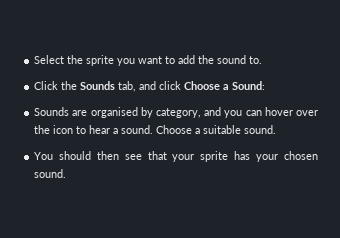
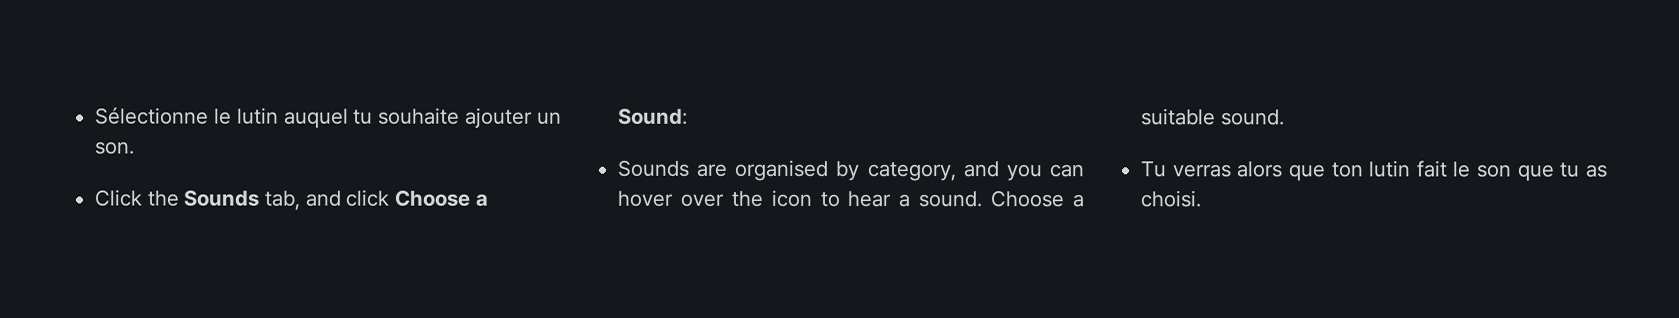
- Select the sprite you want to add the sound to.
+ Sélectionne le lutin auquel tu souhaite ajouter un son.
- You should then see that your sprite has your chosen sound.
+ Tu verras alors que ton lutin fait le son que tu as choisi.

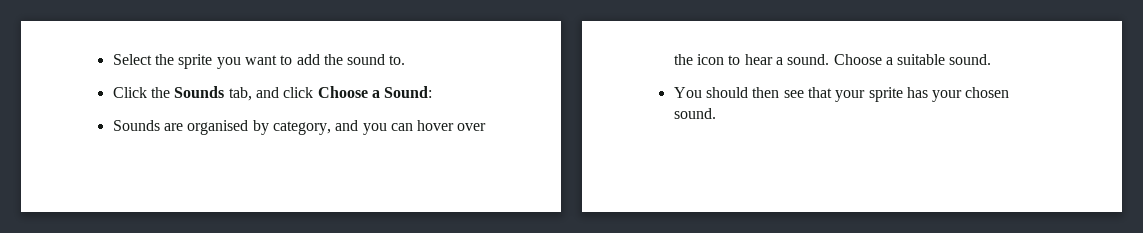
- Sélectionne le lutin auquel tu souhaite ajouter un son.
+ Select the sprite you want to add the sound to.
- Tu verras alors que ton lutin fait le son que tu as choisi.
+ You should then see that your sprite has your chosen sound.

